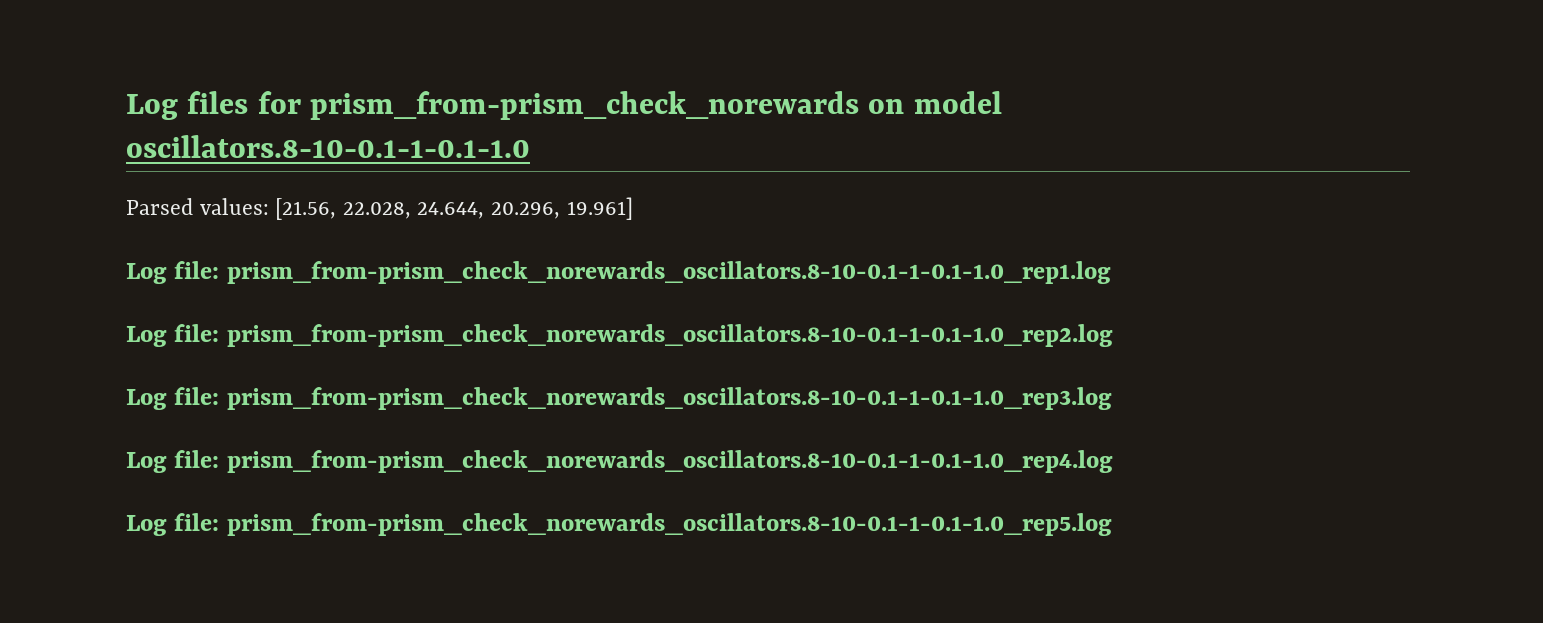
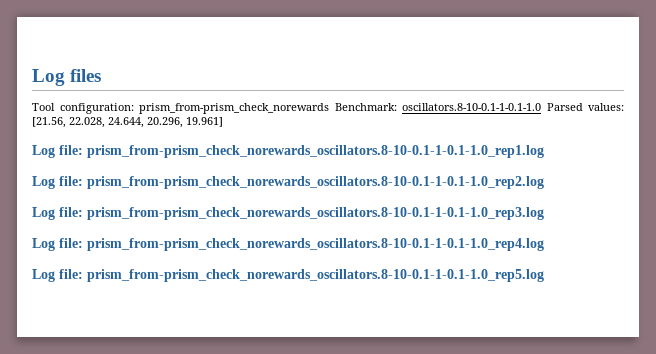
- Log files for prism_from-prism_check_norewards on model oscillators.8-10-0.1-1-0.1-1.0
- Parsed values: [21.56, 22.028, 24.644, 20.296, 19.961]
+ Log files
+ Tool configuration: prism_from-prism_check_norewards Benchmark: oscillators.8-10-0.1-1-0.1-1.0 Parsed values: [21.56, 22.028, 24.644, 20.296, 19.961]

